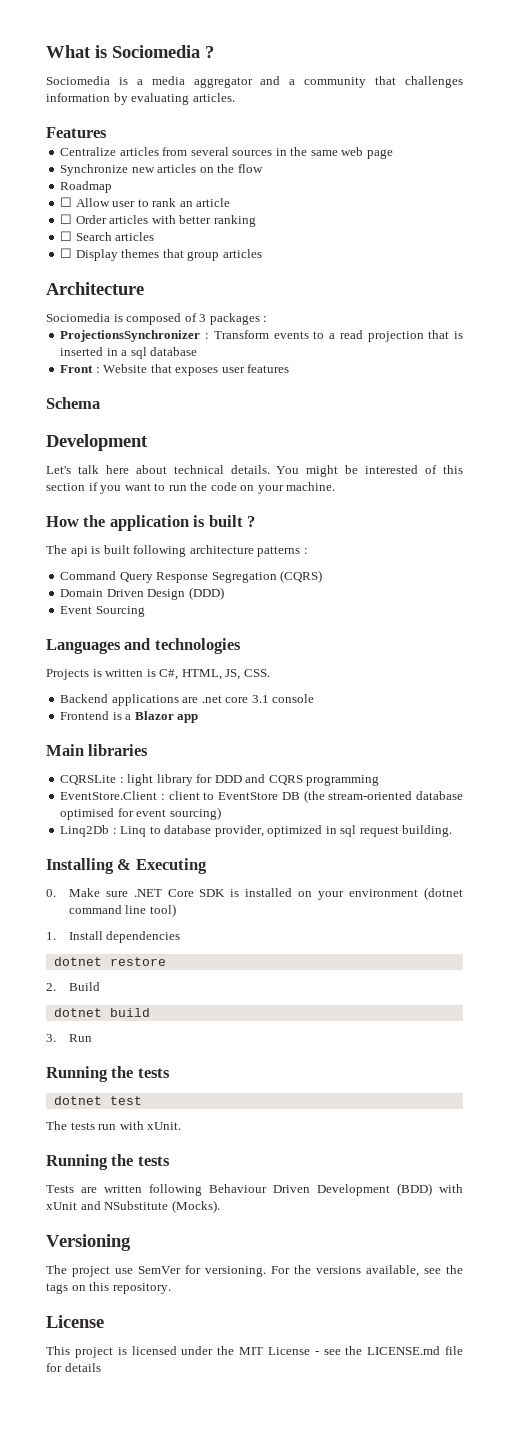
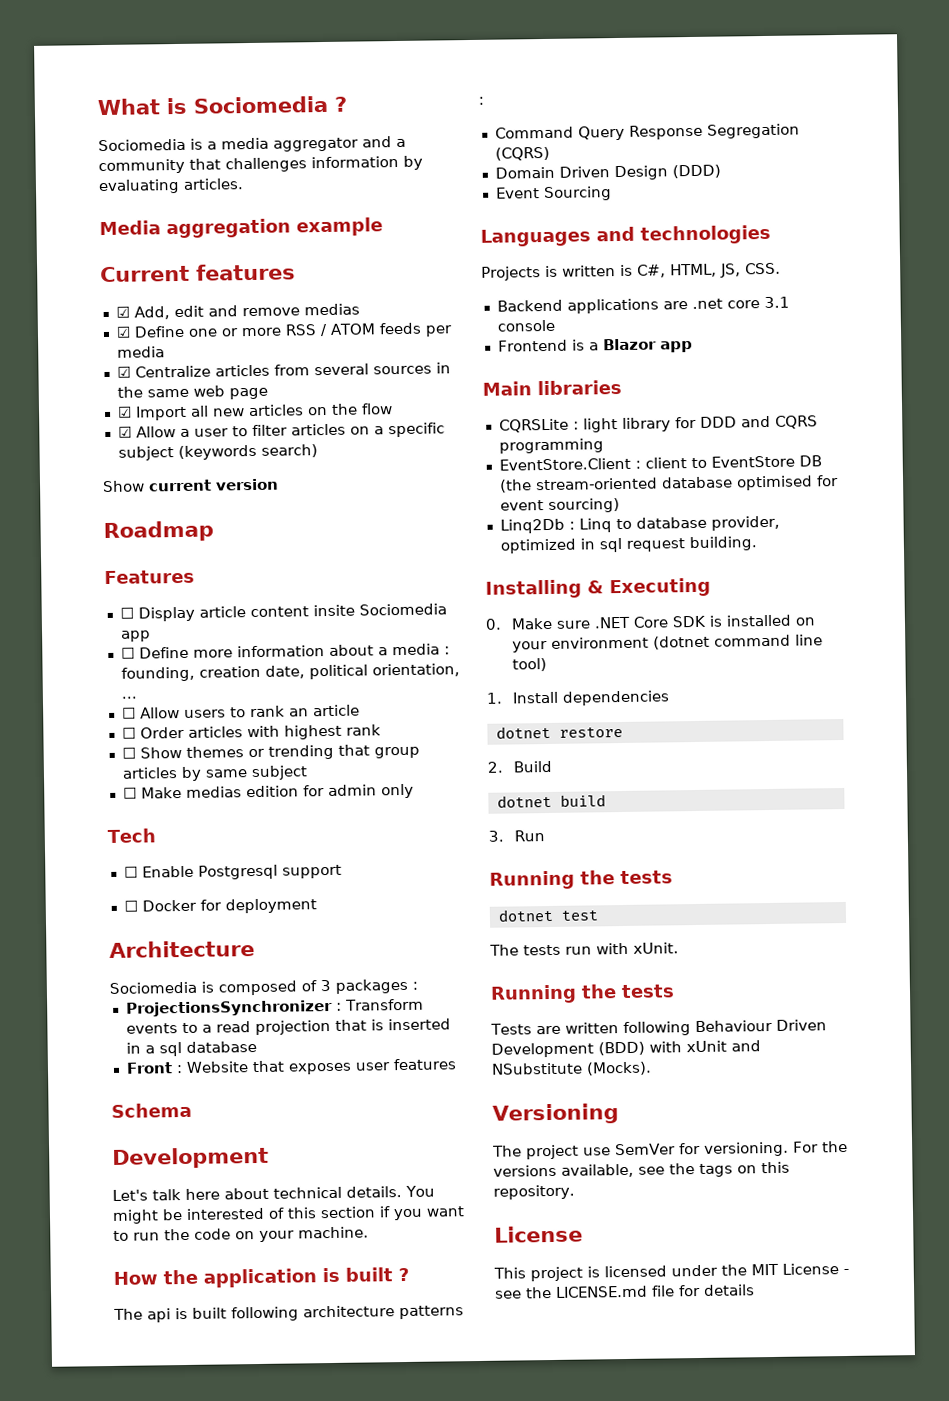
- Features
- Centralize articles from several sources in the same web page
+ Media aggregation example
+ Current features
+ ☑ Add, edit and remove medias
+ ☑ Define one or more RSS / ATOM feeds per media
+ ☑ Centralize articles from several sources in the same web page
- Synchronize new articles on the flow
+ ☑ Import all new articles on the flow
+ ☑ Allow a user to filter articles on a specific subject (keywords search)
+ Show current version
  Roadmap
+ Features
+ ☐ Display article content insite Sociomedia app
+ ☐ Define more information about a media : founding, creation date, political orientation, ...
- ☐ Allow user to rank an article
+ ☐ Allow users to rank an article
- ☐ Order articles with better ranking
- ☐ Search articles
- ☐ Display themes that group articles
+ ☐ Order articles with highest rank
+ ☐ Show themes or trending that group articles by same subject
+ ☐ Make medias edition for admin only
+ Tech
+ ☐ Enable Postgresql support
+ ☐ Docker for deployment

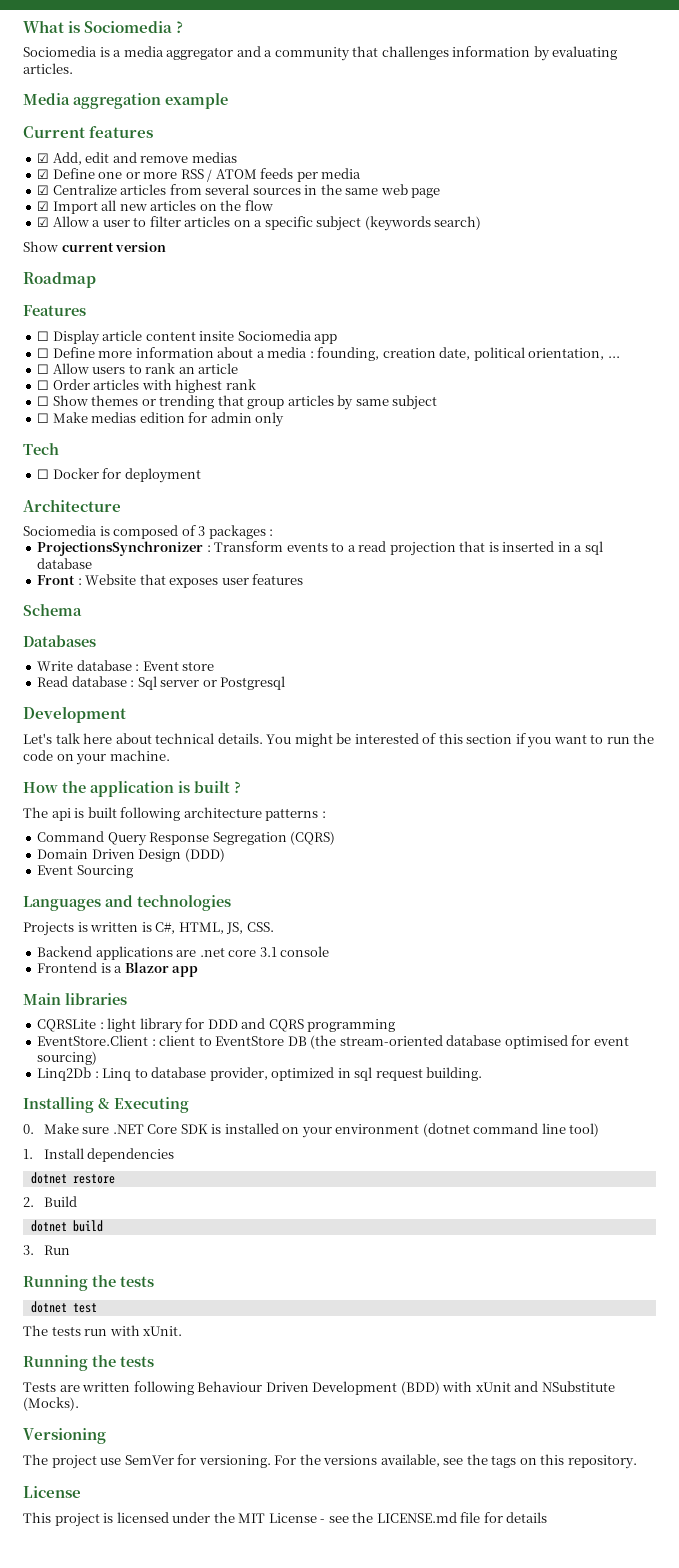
- ☐ Enable Postgresql support
+ Databases
+ Write database : Event store
+ Read database : Sql server or Postgresql

